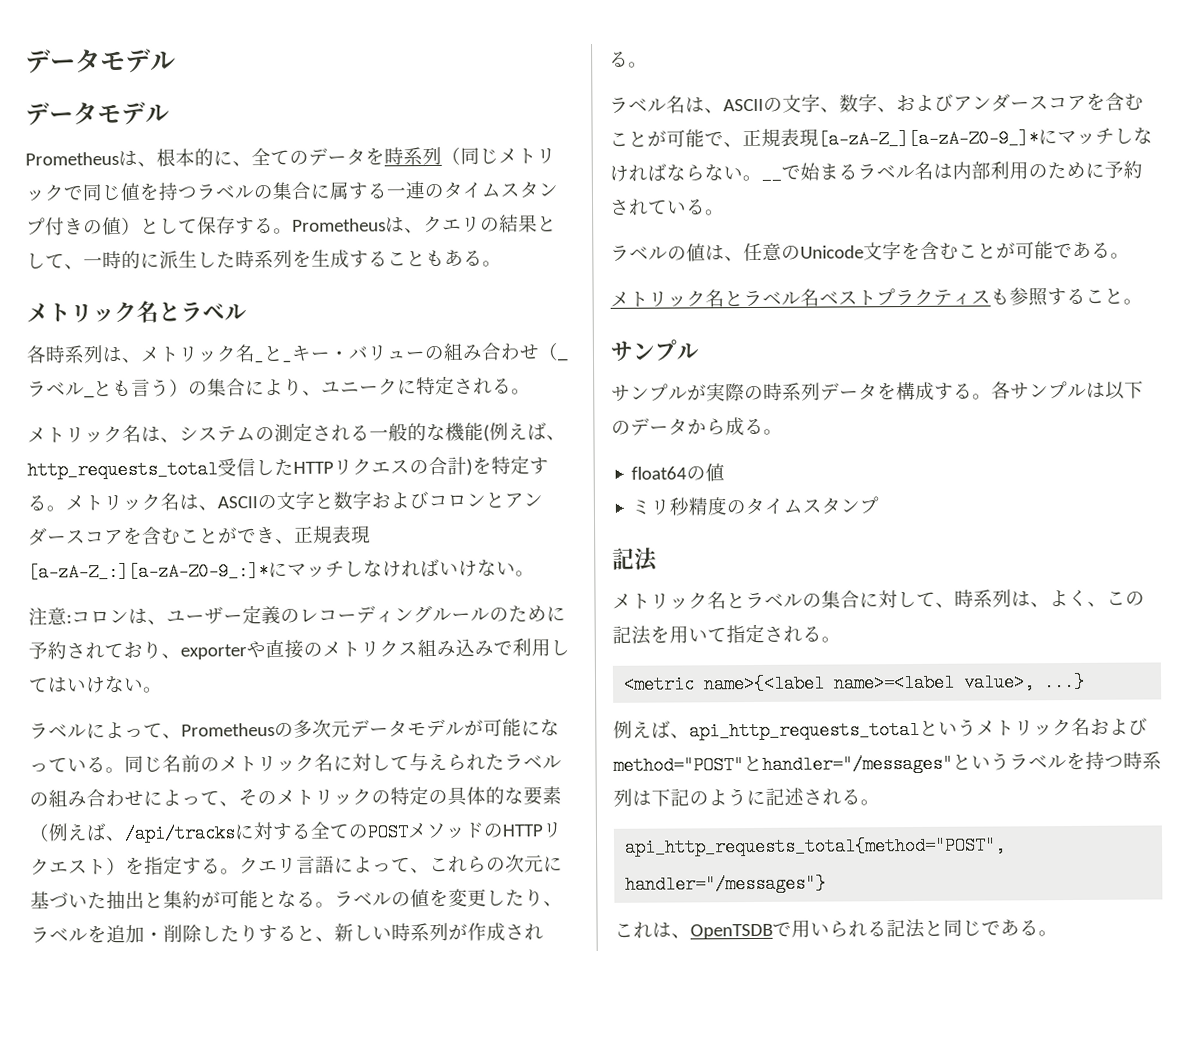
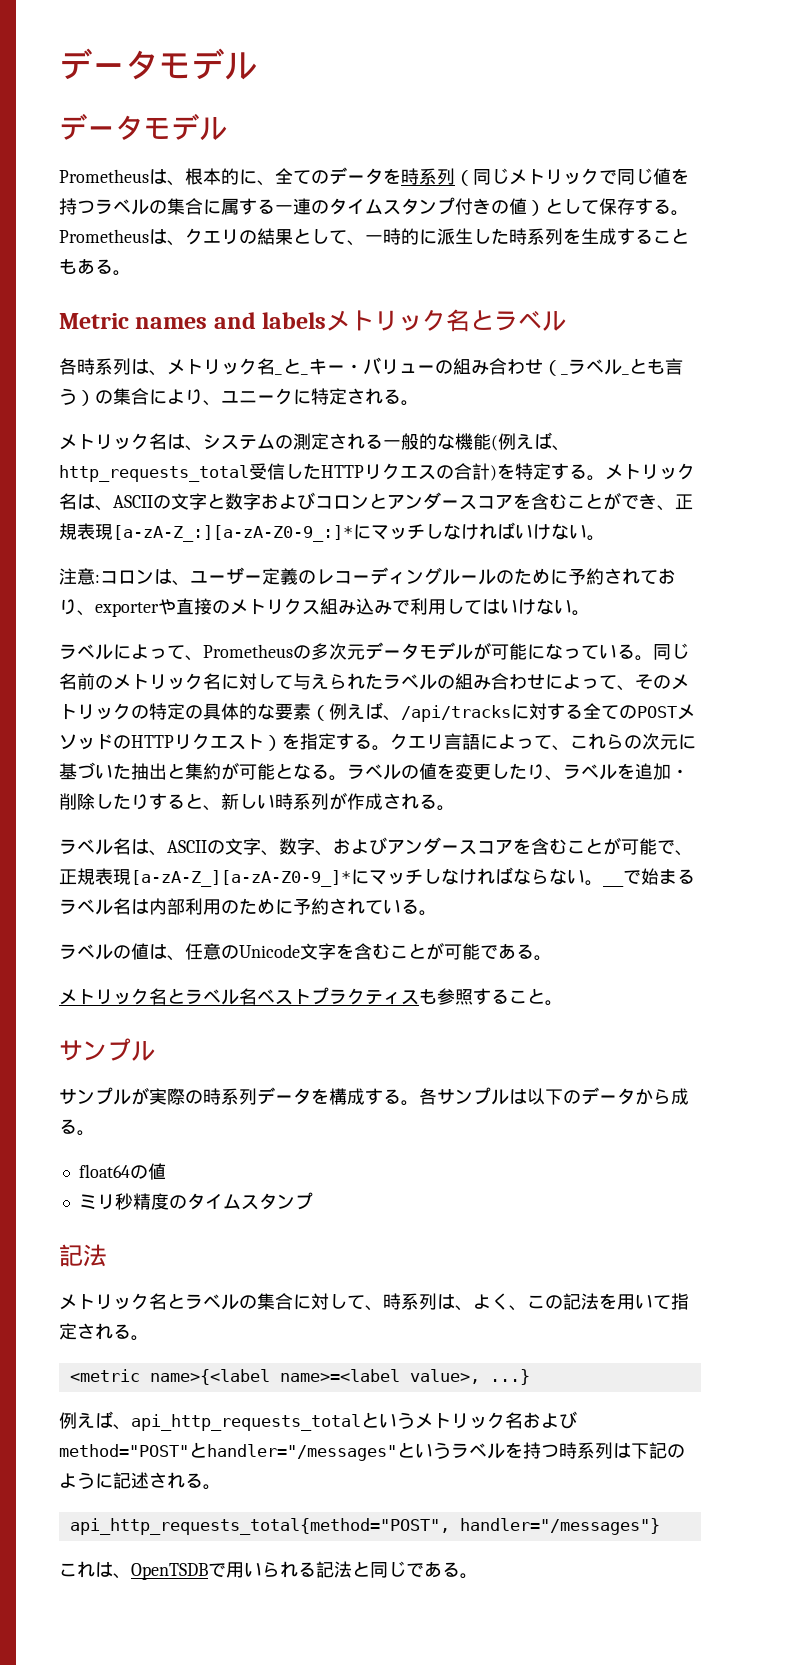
  Prometheusは、クエリの結果として、一時的に派生した時系列を生成することもある。
- メトリック名とラベル
+ Metric names and labelsメトリック名とラベル

